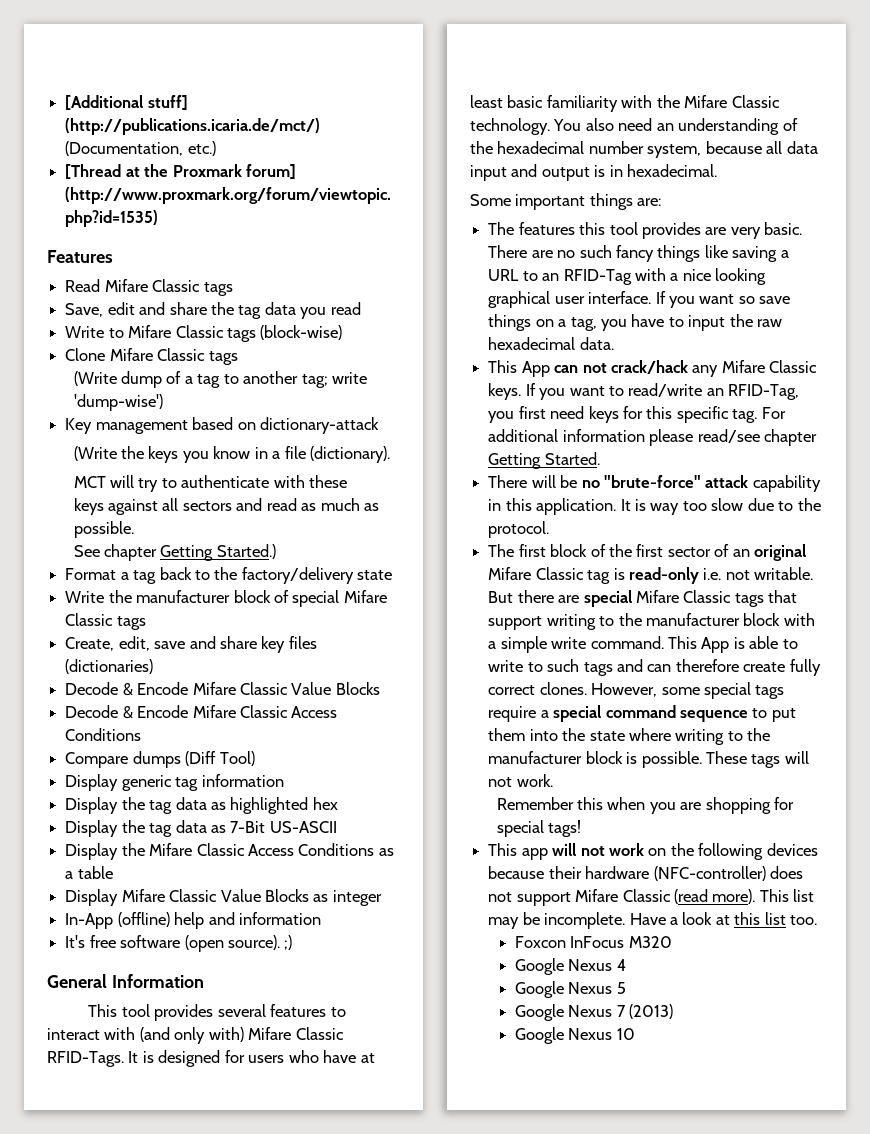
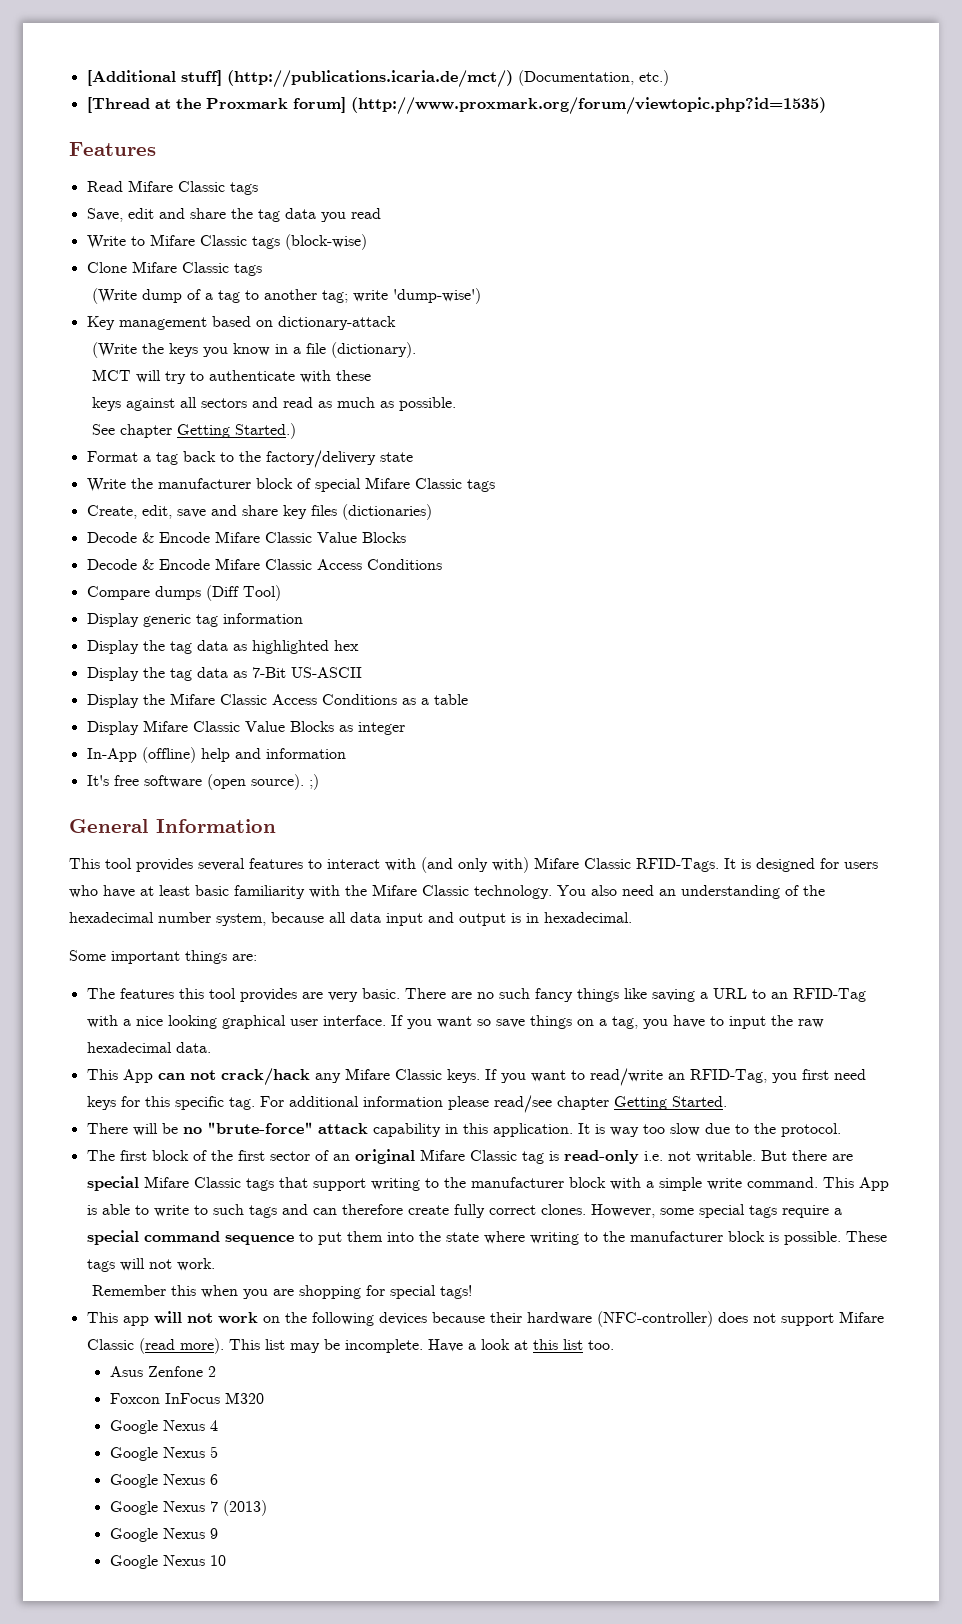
+ Asus Zenfone 2
+ Google Nexus 6
+ Google Nexus 9

